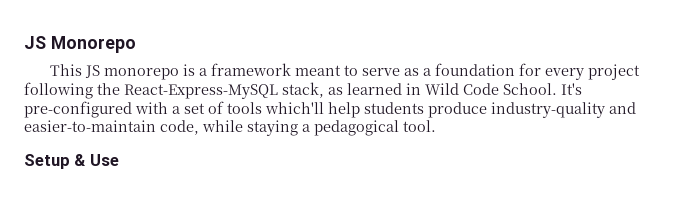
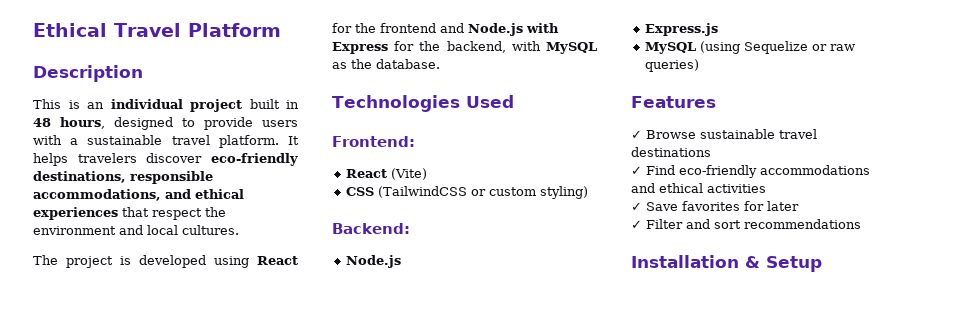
- JS Monorepo
- This JS monorepo is a framework meant to serve as a foundation for every project following the React-Express-MySQL stack, as learned in Wild Code School. It's pre-configured with a set of tools which'll help students produce industry-quality and easier-to-maintain code, while staying a pedagogical tool.
- Setup & Use
+ Ethical Travel Platform
+ Description
+ This is an individual project built in 48 hours, designed to provide users with a sustainable travel platform. It helps travelers discover eco-friendly destinations, responsible accommodations, and ethical experiences that respect the environment and local cultures.
+ The project is developed using React for the frontend and Node.js with Express for the backend, with MySQL as the database.
+ Technologies Used
+ Frontend:
+ React (Vite)
+ CSS (TailwindCSS or custom styling)
+ Backend:
+ Node.js
+ Express.js
+ MySQL (using Sequelize or raw queries)
+ Features
+ ✓ Browse sustainable travel destinations
+ ✓ Find eco-friendly accommodations and ethical activities
+ ✓ Save favorites for later
+ ✓ Filter and sort recommendations
+ Installation & Setup

